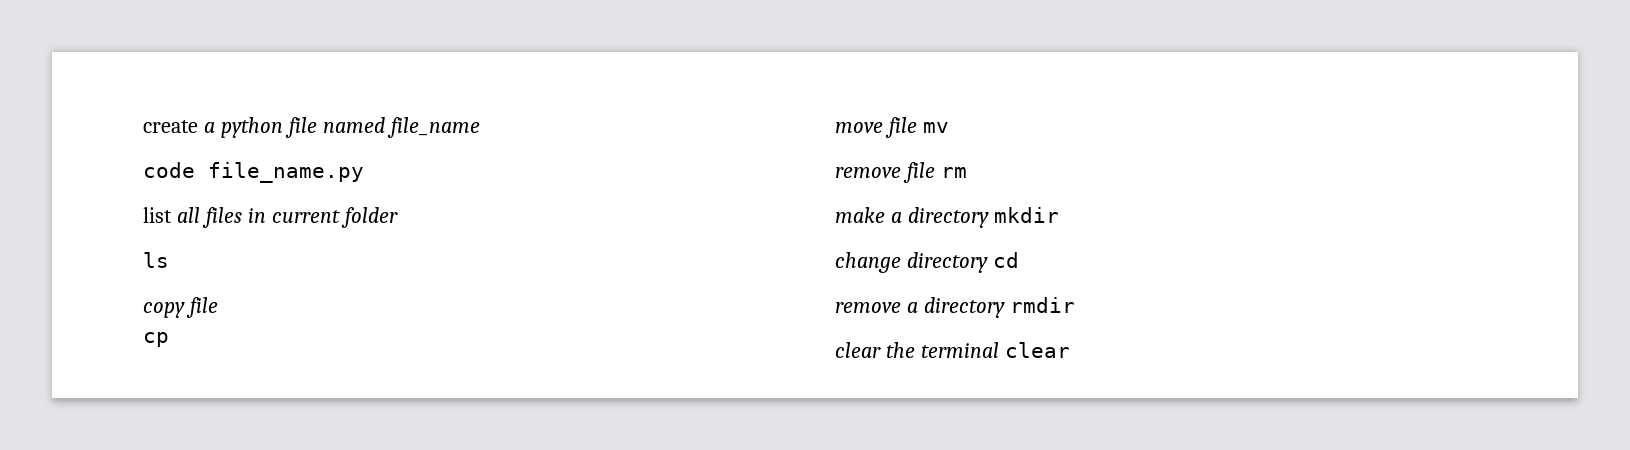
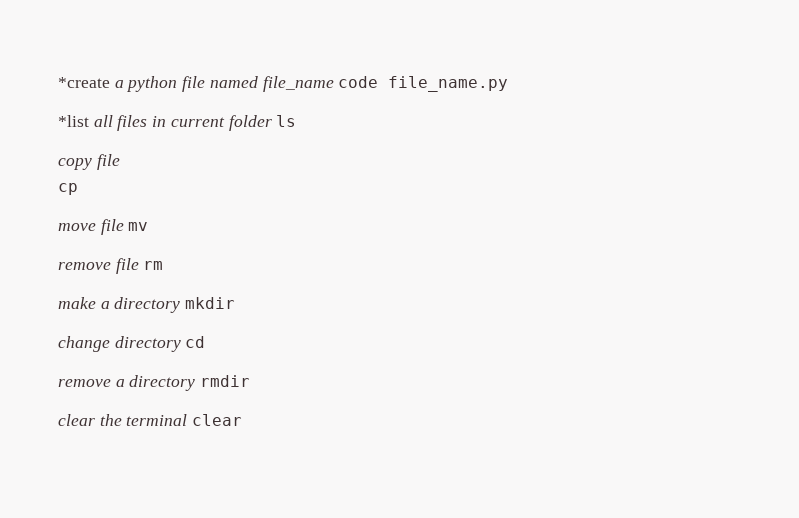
- create a python file named file_name
- code file_name.py
+ *create a python file named file_name code file_name.py
- list all files in current folder
- ls
+ *list all files in current folder ls

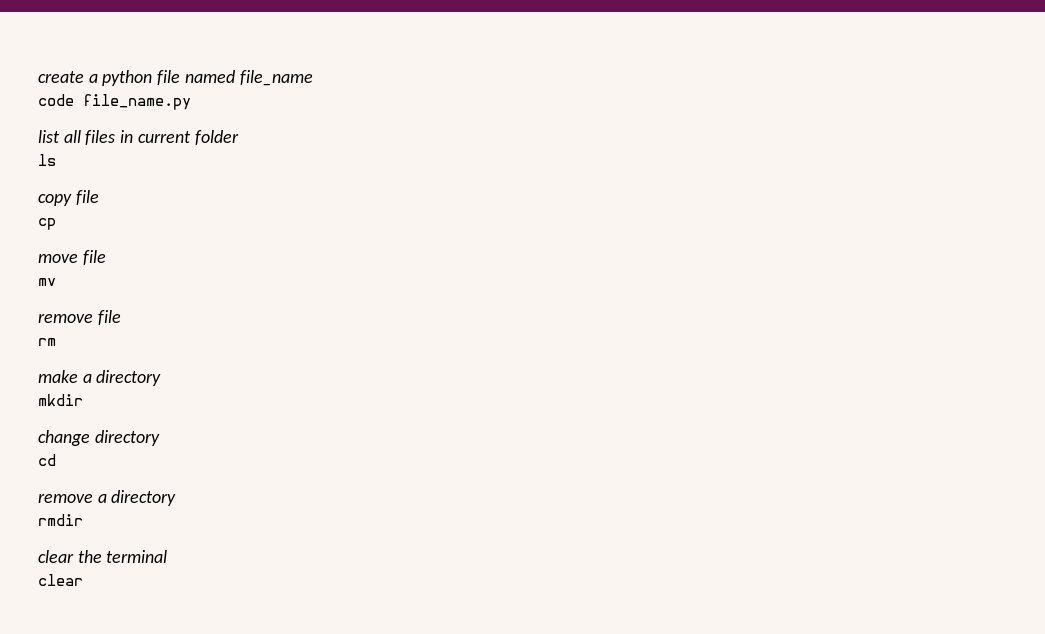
- *create a python file named file_name code file_name.py
+ create a python file named file_name
+ code file_name.py
- *list all files in current folder ls
+ list all files in current folder
+ ls
- move file mv
+ move file
+ mv
- remove file rm
+ remove file
+ rm
- make a directory mkdir
+ make a directory
+ mkdir
- change directory cd
+ change directory
+ cd
- remove a directory rmdir
+ remove a directory
+ rmdir
- clear the terminal clear
+ clear the terminal
+ clear

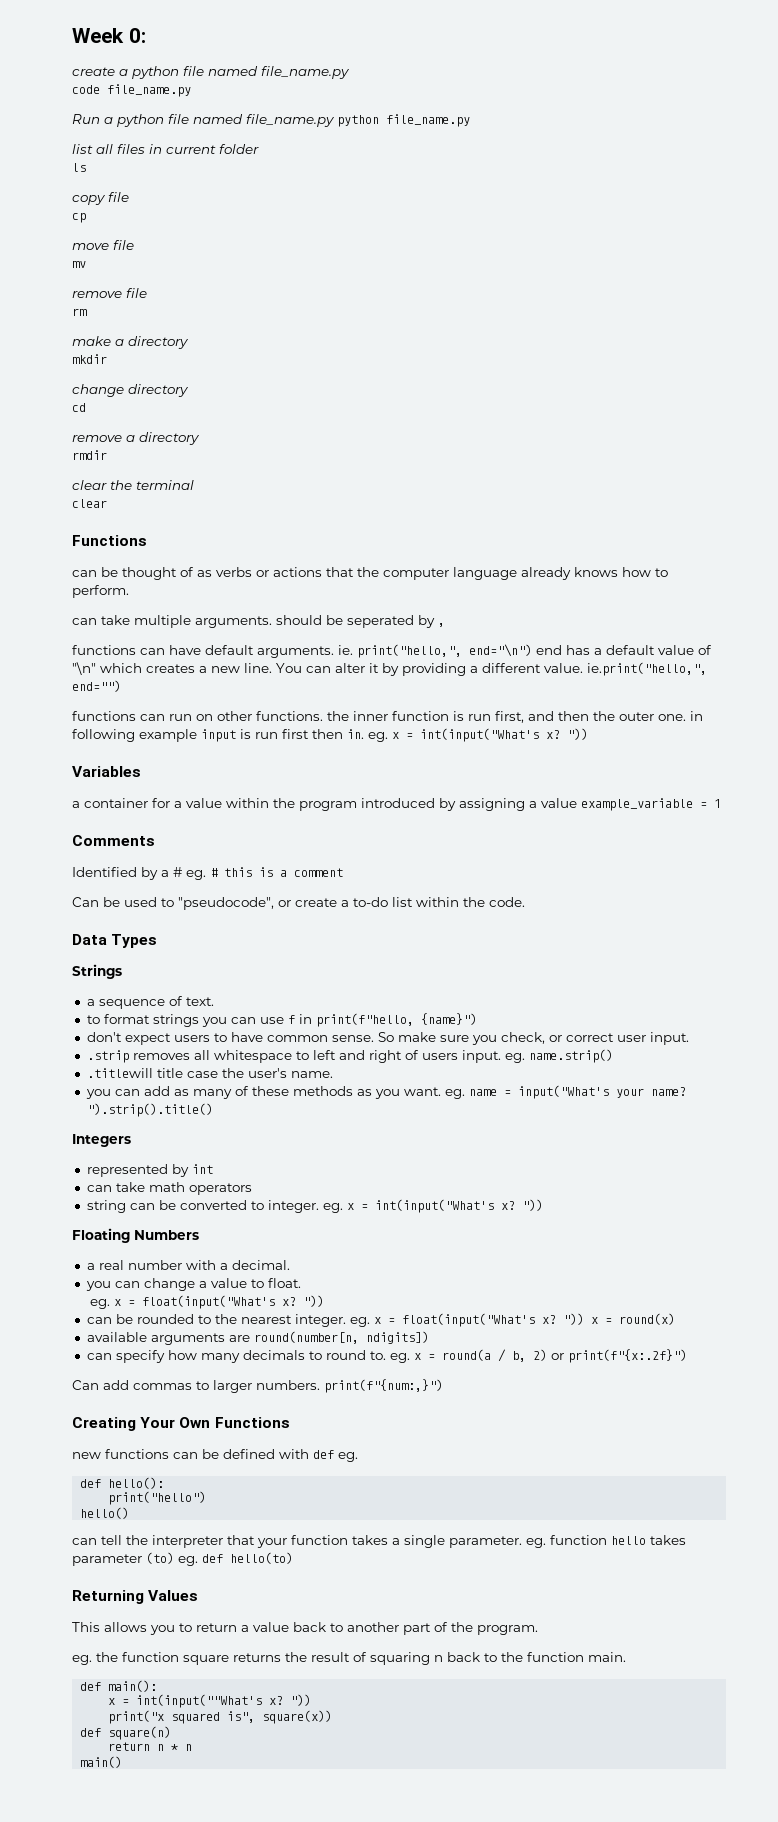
+ Week 0:
- create a python file named file_name
+ create a python file named file_name.py
+ Run a python file named file_name.py python file_name.py
  clear the terminal
  clear
+ Functions
+ can be thought of as verbs or actions that the computer language already knows how to perform.
+ can take multiple arguments. should be seperated by ,
+ functions can have default arguments. ie. print("hello,", end="\n") end has a default value of "\n" which creates a new line. You can alter it by providing a different value. ie.print("hello,", end="")
+ functions can run on other functions. the inner function is run first, and then the outer one. in following example input is run first then in. eg. x = int(input("What's x? "))
+ Variables
+ a container for a value within the program introduced by assigning a value example_variable = 1
+ Comments
+ Identified by a # eg. # this is a comment
+ Can be used to "pseudocode", or create a to-do list within the code.
+ Data Types
+ Strings
+ a sequence of text.
+ to format strings you can use f in print(f"hello, {name}")
+ don't expect users to have common sense. So make sure you check, or correct user input.
+ .strip removes all whitespace to left and right of users input. eg. name.strip()
+ .titlewill title case the user's name.
+ you can add as many of these methods as you want. eg. name = input("What's your name? ").strip().title()
+ Integers
+ represented by int
+ can take math operators
+ string can be converted to integer. eg. x = int(input("What's x? "))
+ Floating Numbers
+ a real number with a decimal.
+ you can change a value to float.
+ eg. x = float(input("What's x? "))
+ can be rounded to the nearest integer. eg. x = float(input("What's x? ")) x = round(x)
+ available arguments are round(number[n, ndigits])
+ can specify how many decimals to round to. eg. x = round(a / b, 2) or print(f"{x:.2f}")
+ Can add commas to larger numbers. print(f"{num:,}")
+ Creating Your Own Functions
+ new functions can be defined with def eg.
+ def hello():
+ print("hello")
+ hello()
+ can tell the interpreter that your function takes a single parameter. eg. function hello takes parameter (to) eg. def hello(to)
+ Returning Values
+ This allows you to return a value back to another part of the program.
+ eg. the function square returns the result of squaring n back to the function main.
+ def main():
+ x = int(input(""What's x? "))
+ print("x squared is", square(x))
+ def square(n)
+ return n * n
+ main()

